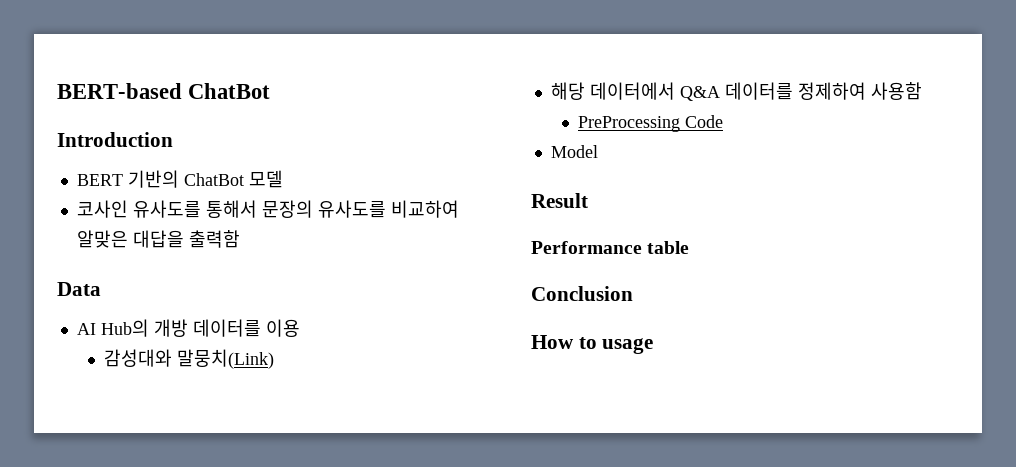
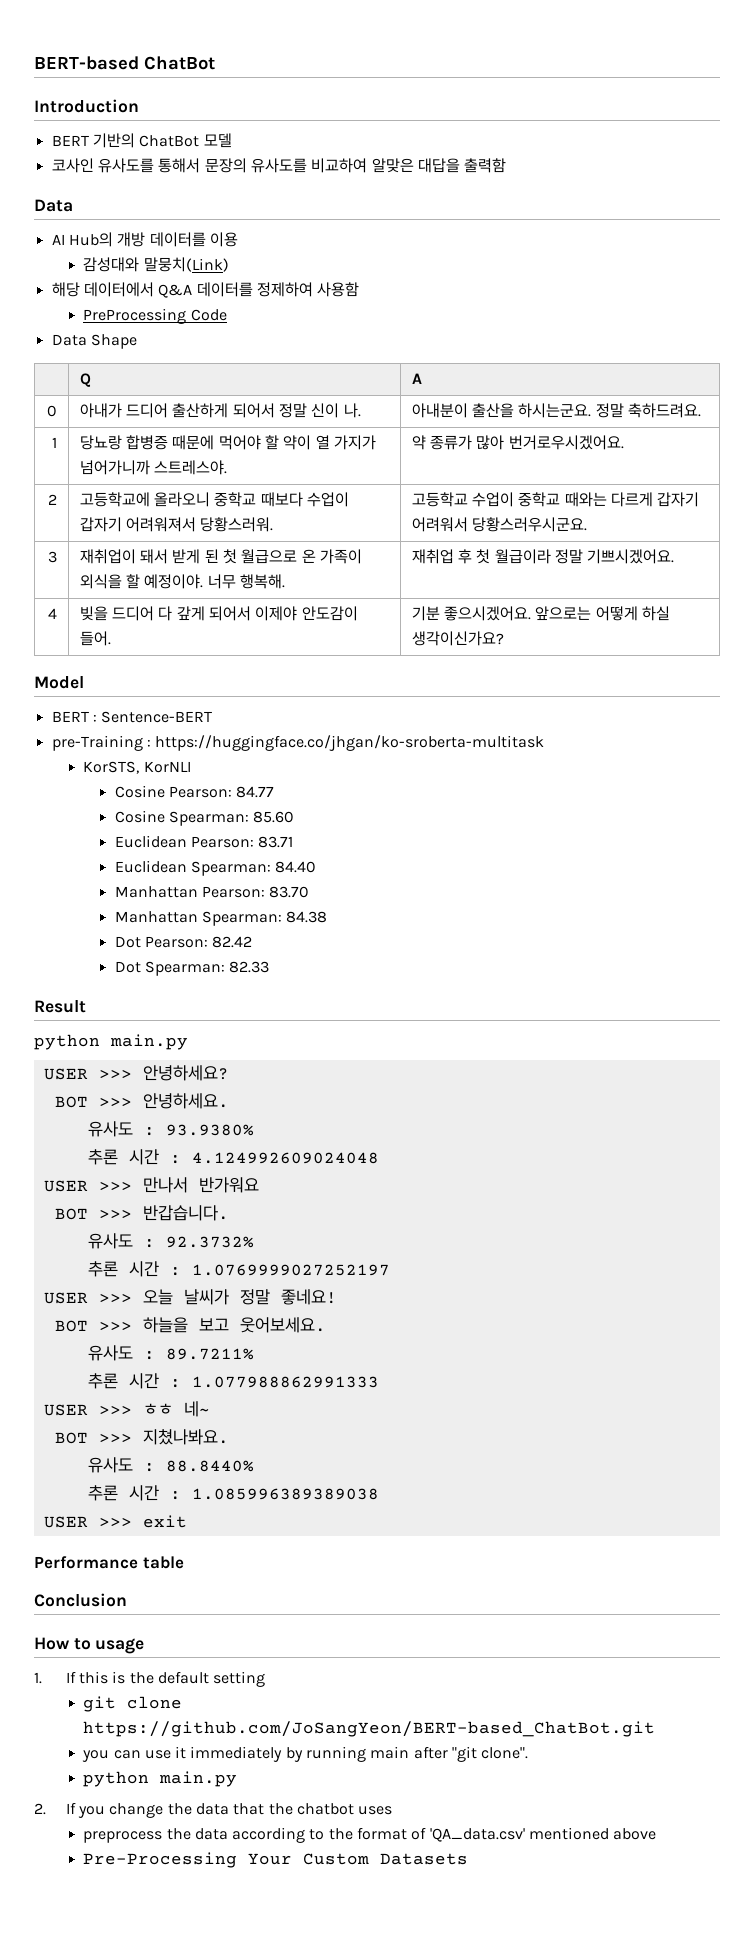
+ Data Shape
+ | Q | A
+ 0 | 아내가 드디어 출산하게 되어서 정말 신이 나. | 아내분이 출산을 하시는군요. 정말 축하드려요.
+ 1 | 당뇨랑 합병증 때문에 먹어야 할 약이 열 가지가 넘어가니까 스트레스야. | 약 종류가 많아 번거로우시겠어요.
+ 2 | 고등학교에 올라오니 중학교 때보다 수업이 갑자기 어려워져서 당황스러워. | 고등학교 수업이 중학교 때와는 다르게 갑자기 어려워서 당황스러우시군요.
+ 3 | 재취업이 돼서 받게 된 첫 월급으로 온 가족이 외식을 할 예정이야. 너무 행복해. | 재취업 후 첫 월급이라 정말 기쁘시겠어요.
+ 4 | 빚을 드디어 다 갚게 되어서 이제야 안도감이 들어. | 기분 좋으시겠어요. 앞으로는 어떻게 하실 생각이신가요?
  Model
+ BERT : Sentence-BERT
+ pre-Training : https://huggingface.co/jhgan/ko-sroberta-multitask
+ KorSTS, KorNLI
+ Cosine Pearson: 84.77
+ Cosine Spearman: 85.60
+ Euclidean Pearson: 83.71
+ Euclidean Spearman: 84.40
+ Manhattan Pearson: 83.70
+ Manhattan Spearman: 84.38
+ Dot Pearson: 82.42
+ Dot Spearman: 82.33
  Result
+ python main.py
+ USER >>> 안녕하세요?
+ BOT >>> 안녕하세요.
+ 유사도 : 93.9380%
+ 추론 시간 : 4.124992609024048
+ USER >>> 만나서 반가워요
+ BOT >>> 반갑습니다.
+ 유사도 : 92.3732%
+ 추론 시간 : 1.0769999027252197
+ USER >>> 오늘 날씨가 정말 좋네요!
+ BOT >>> 하늘을 보고 웃어보세요.
+ 유사도 : 89.7211%
+ 추론 시간 : 1.077988862991333
+ USER >>> ㅎㅎ 네~
+ BOT >>> 지쳤나봐요.
+ 유사도 : 88.8440%
+ 추론 시간 : 1.085996389389038
+ USER >>> exit
+ 1. If this is the default setting
+ git clone https://github.com/JoSangYeon/BERT-based_ChatBot.git
+ you can use it immediately by running main after "git clone".
+ python main.py
+ 2. If you change the data that the chatbot uses
+ preprocess the data according to the format of 'QA_data.csv' mentioned above
+ Pre-Processing Your Custom Datasets

